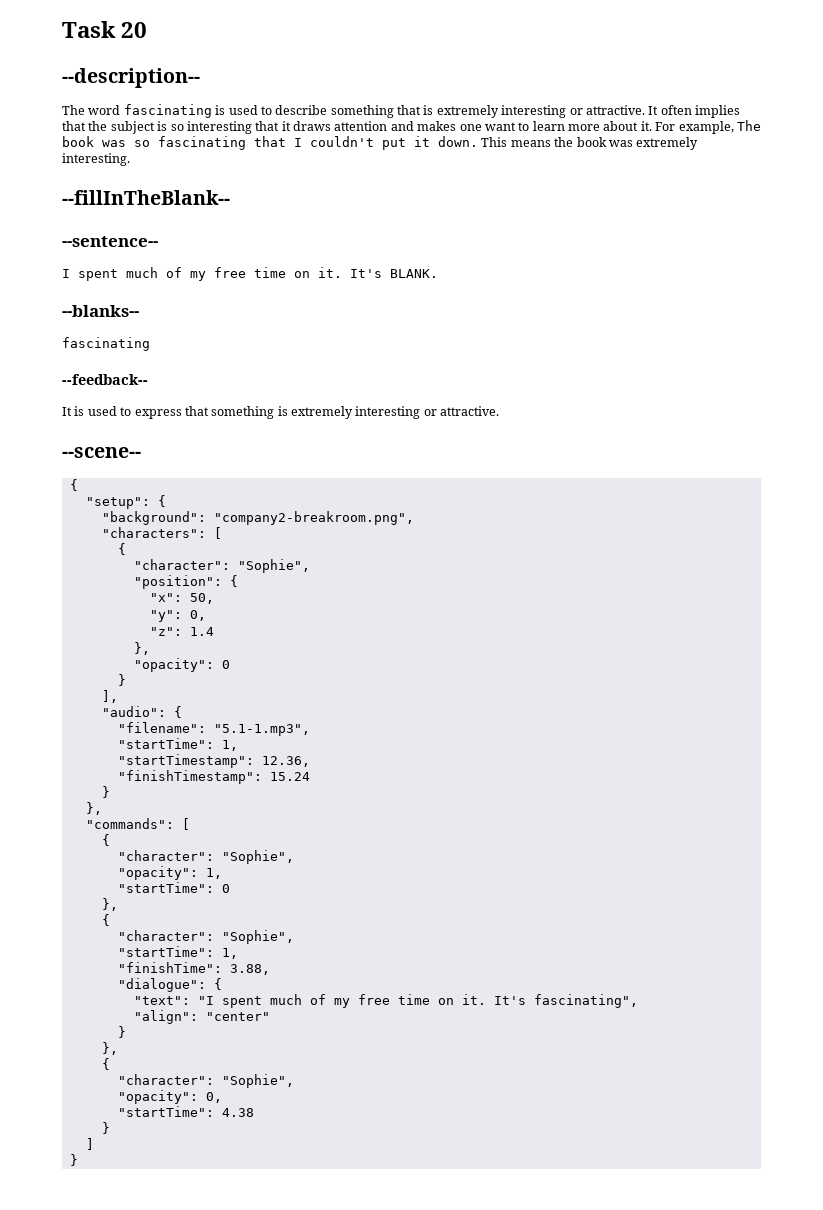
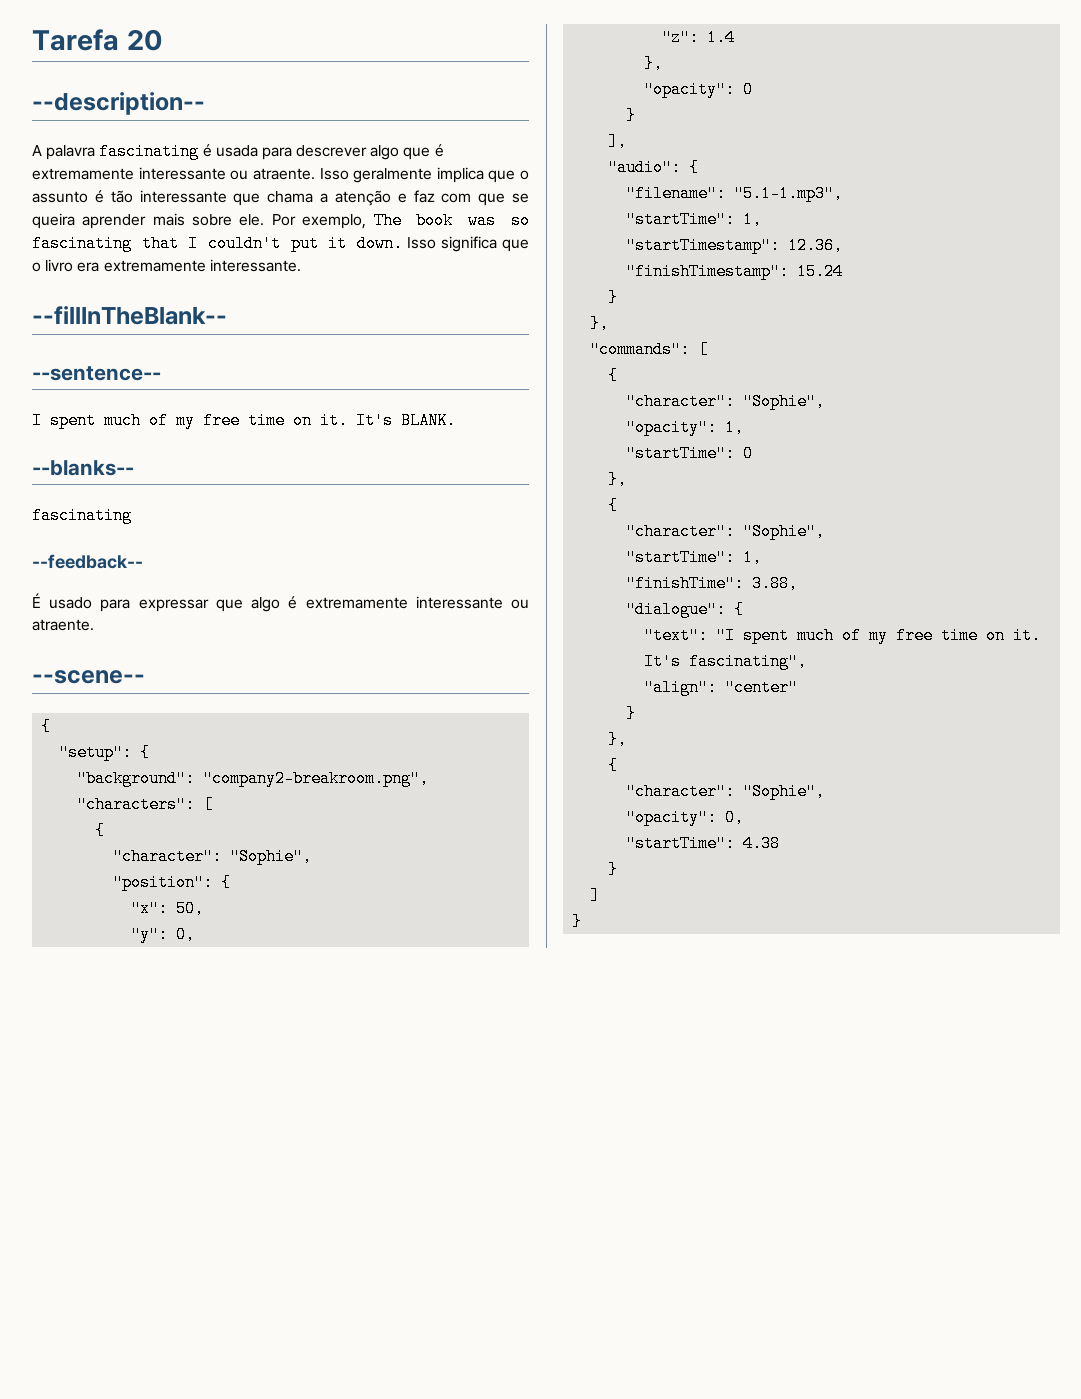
- Task 20
+ Tarefa 20
- The word fascinating is used to describe something that is extremely interesting or attractive. It often implies that the subject is so interesting that it draws attention and makes one want to learn more about it. For example, The book was so fascinating that I couldn't put it down.
+ A palavra fascinating é usada para descrever algo que é extremamente interessante ou atraente. Isso geralmente implica que o assunto é tão interessante que chama a atenção e faz com que se queira aprender mais sobre ele. Por exemplo, The book was so fascinating that I couldn't put it down.
- This means the book was extremely interesting.
+ Isso significa que o livro era extremamente interessante.
- It is used to express that something is extremely interesting or attractive.
+ É usado para expressar que algo é extremamente interessante ou atraente.

